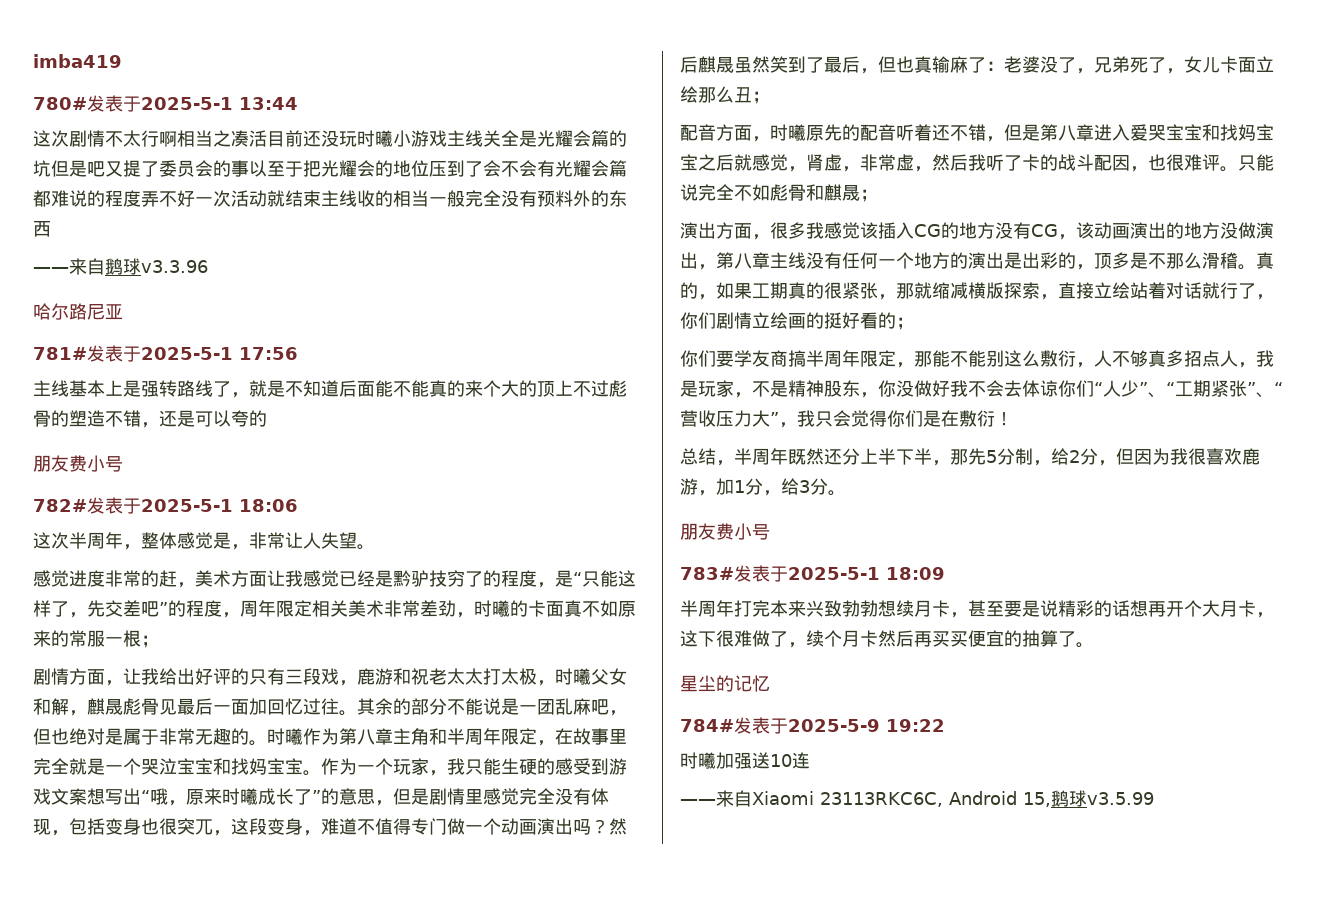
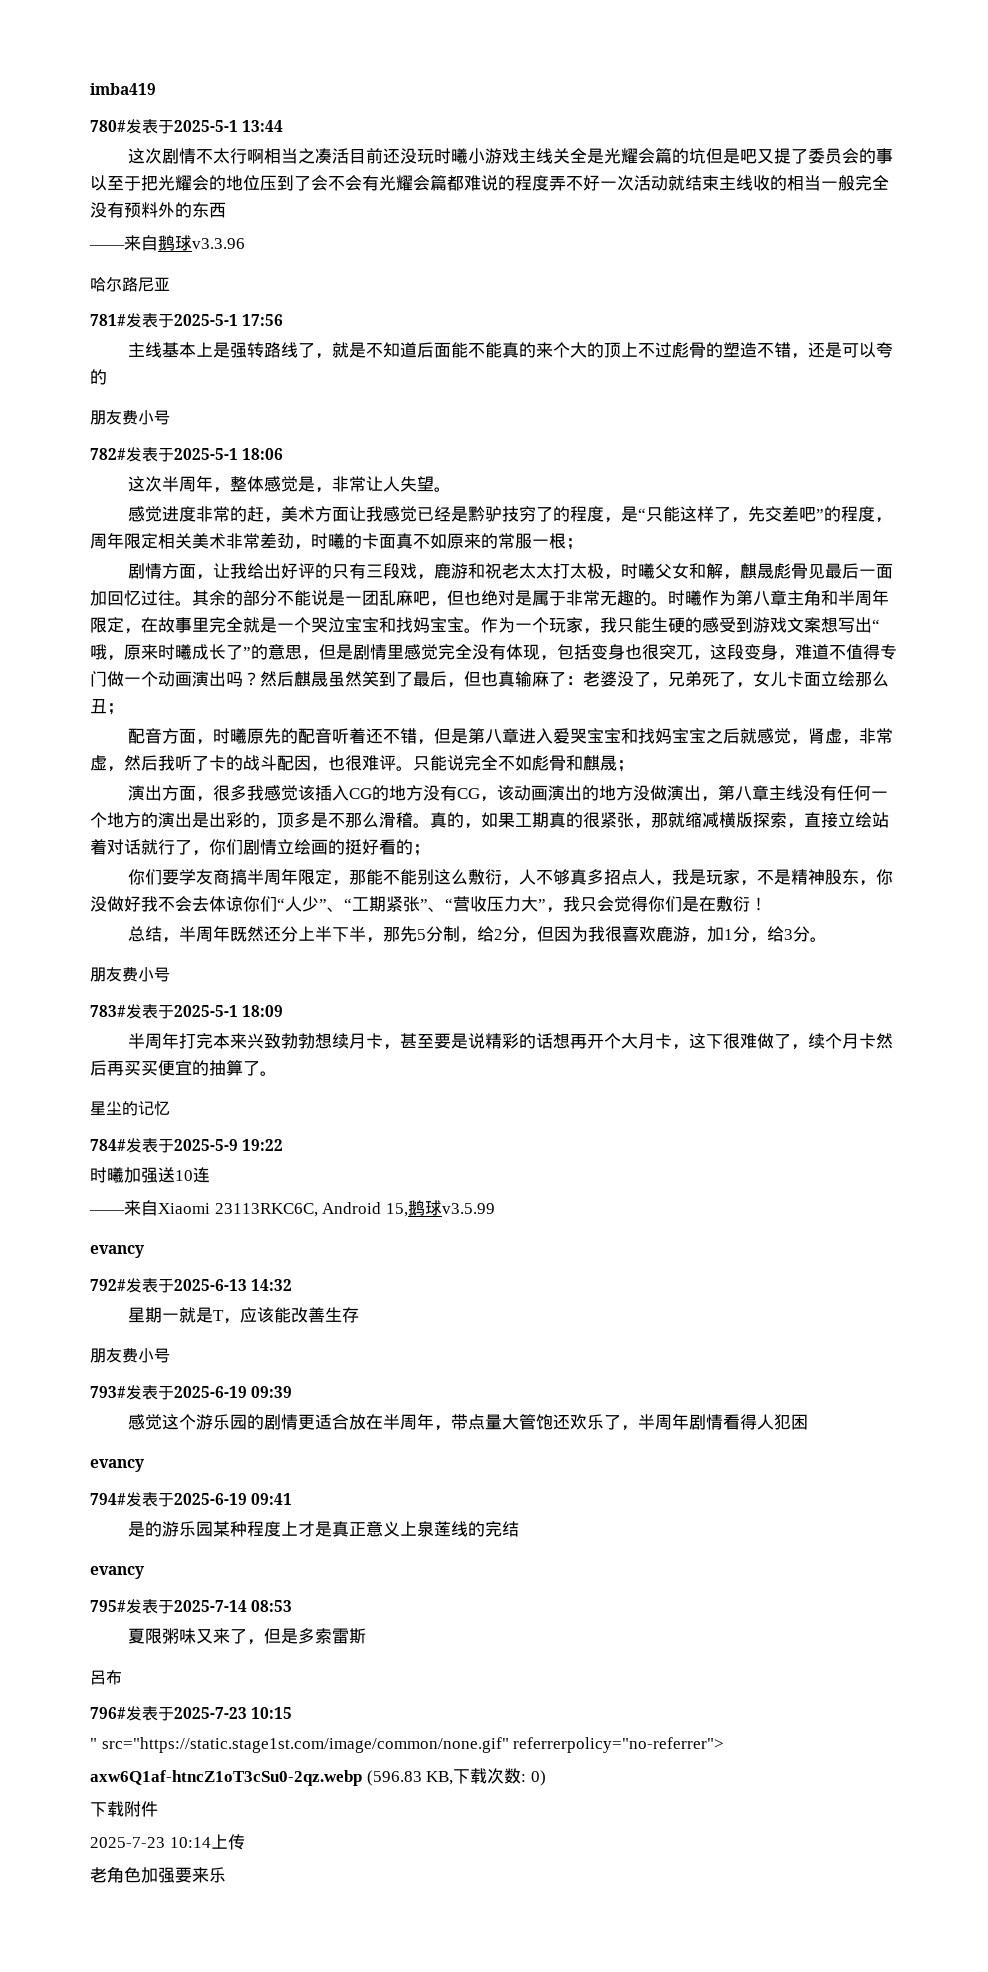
  ——来自Xiaomi 23113RKC6C, Android 15,鹅球v3.5.99
+ evancy
+ 792#发表于2025-6-13 14:32
+ 星期一就是T，应该能改善生存
+ 朋友费小号
+ 793#发表于2025-6-19 09:39
+ 感觉这个游乐园的剧情更适合放在半周年，带点量大管饱还欢乐了，半周年剧情看得人犯困
+ evancy
+ 794#发表于2025-6-19 09:41
+ 是的游乐园某种程度上才是真正意义上泉莲线的完结
+ evancy
+ 795#发表于2025-7-14 08:53
+ 夏限粥味又来了，但是多索雷斯
+ 呂布
+ 796#发表于2025-7-23 10:15
+ " src="https://static.stage1st.com/image/common/none.gif" referrerpolicy="no-referrer">
+ axw6Q1af-htncZ1oT3cSu0-2qz.webp (596.83 KB,下载次数: 0)
+ 下载附件
+ 2025-7-23 10:14上传
+ 老角色加强要来乐

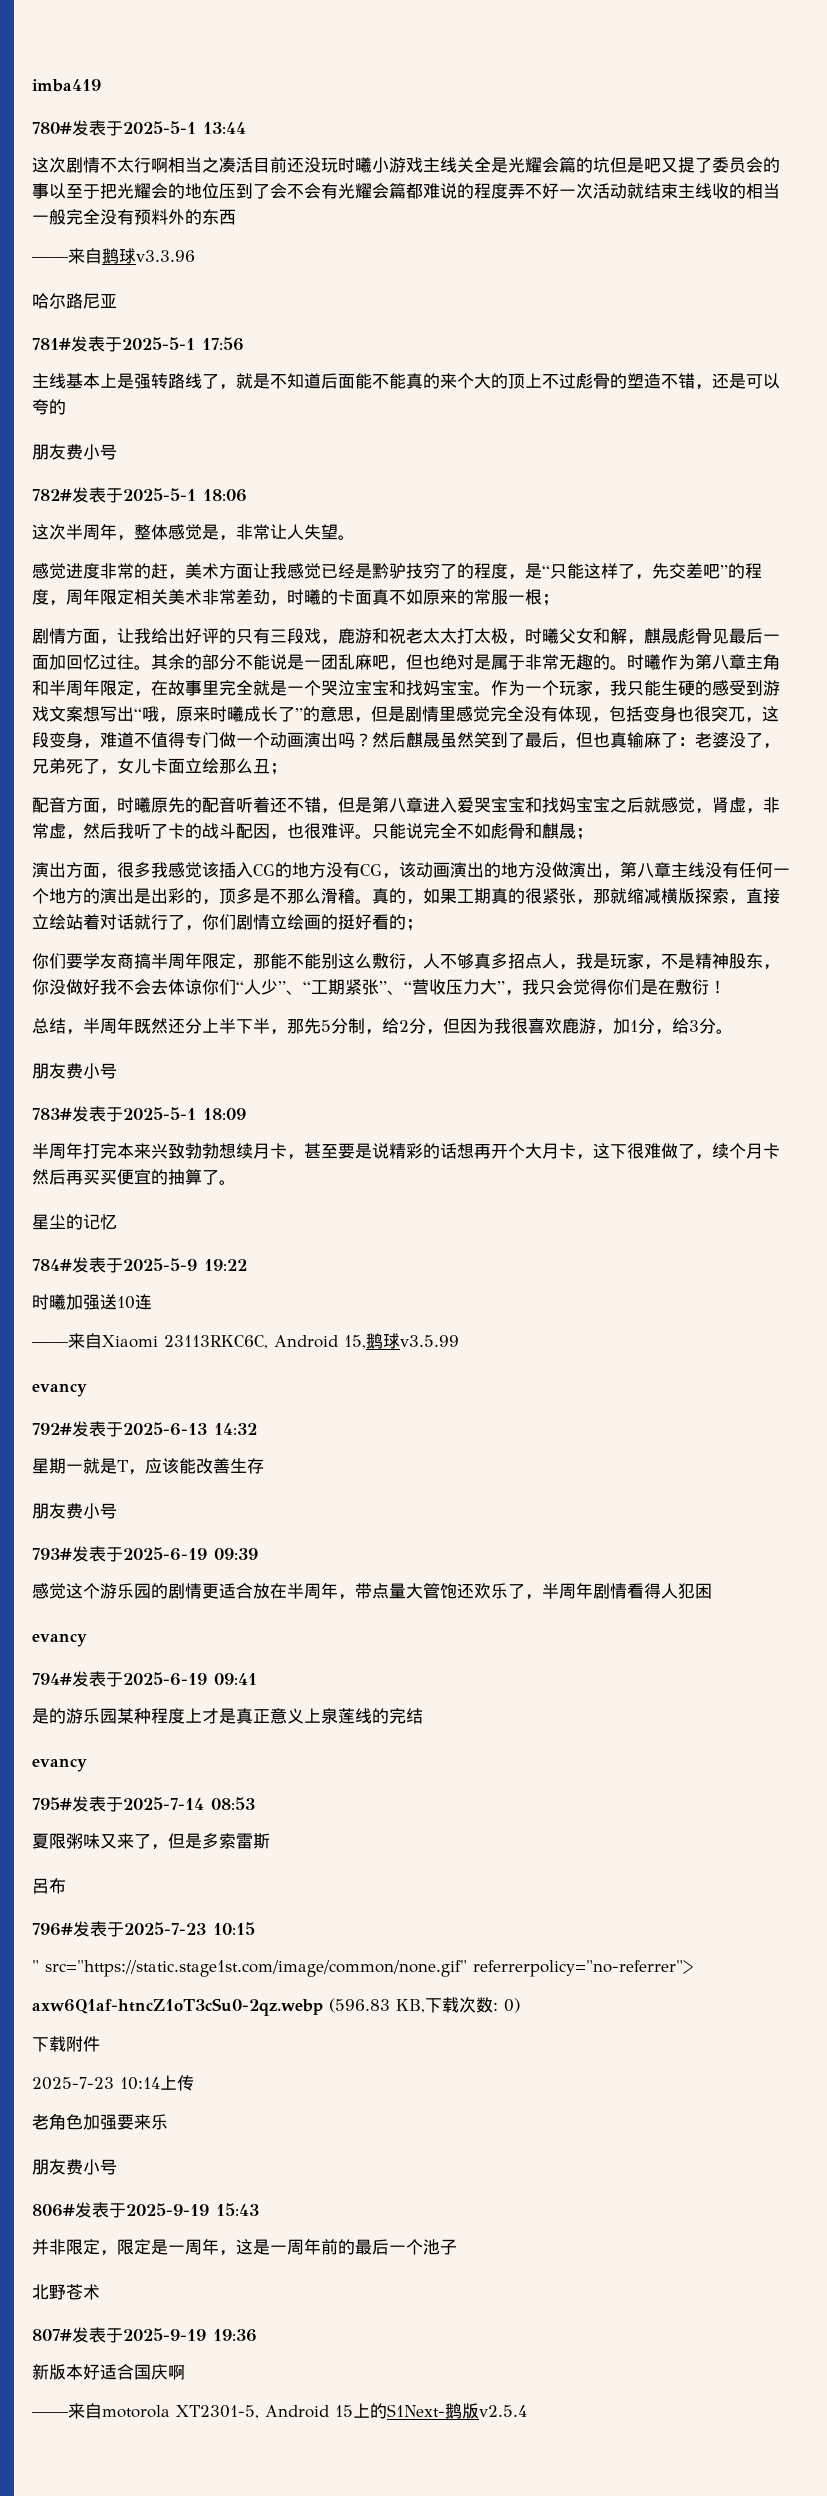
  老角色加强要来乐
+ 朋友费小号
+ 806#发表于2025-9-19 15:43
+ 并非限定，限定是一周年，这是一周年前的最后一个池子
+ 北野苍术
+ 807#发表于2025-9-19 19:36
+ 新版本好适合国庆啊
+ ——来自motorola XT2301-5, Android 15上的S1Next-鹅版v2.5.4

